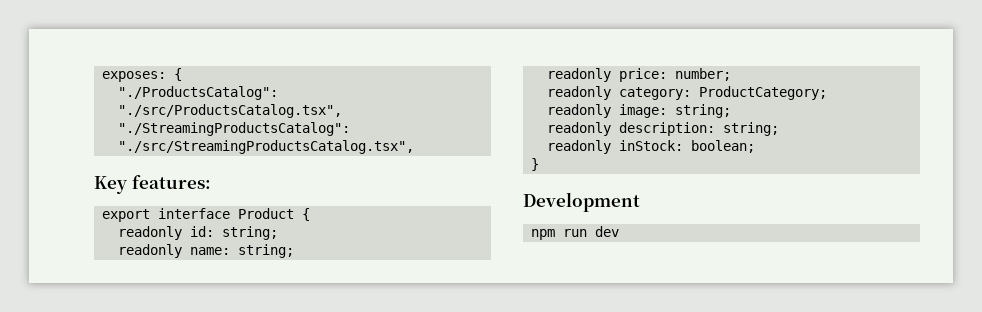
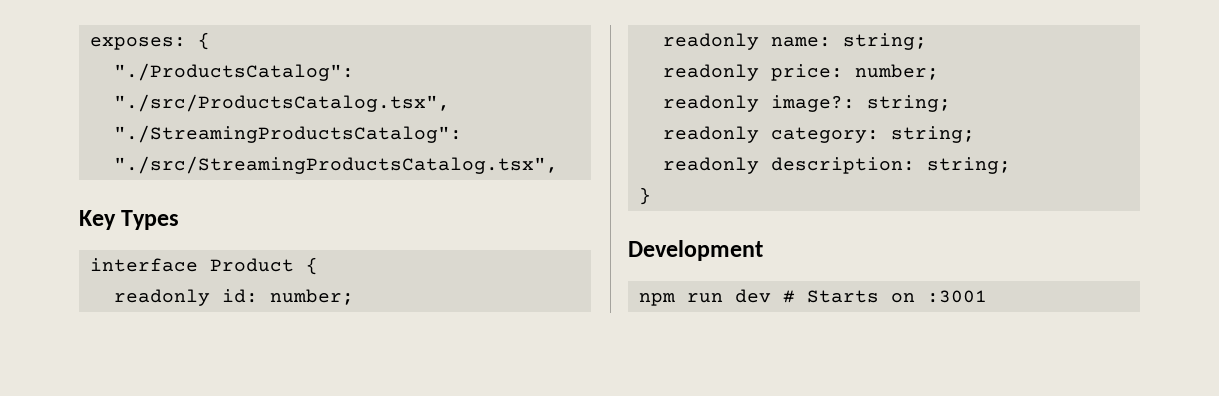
- Key features:
- export interface Product {
+ Key Types
+ interface Product {
- readonly id: string;
+ readonly id: number;
- readonly category: ProductCategory;
- readonly image: string;
+ readonly image?: string;
+ readonly category: string;
- readonly inStock: boolean;
- npm run dev
+ npm run dev # Starts on :3001

